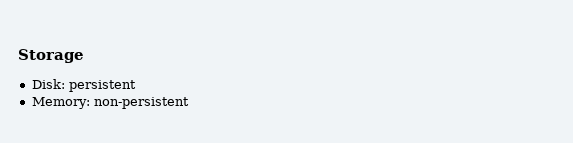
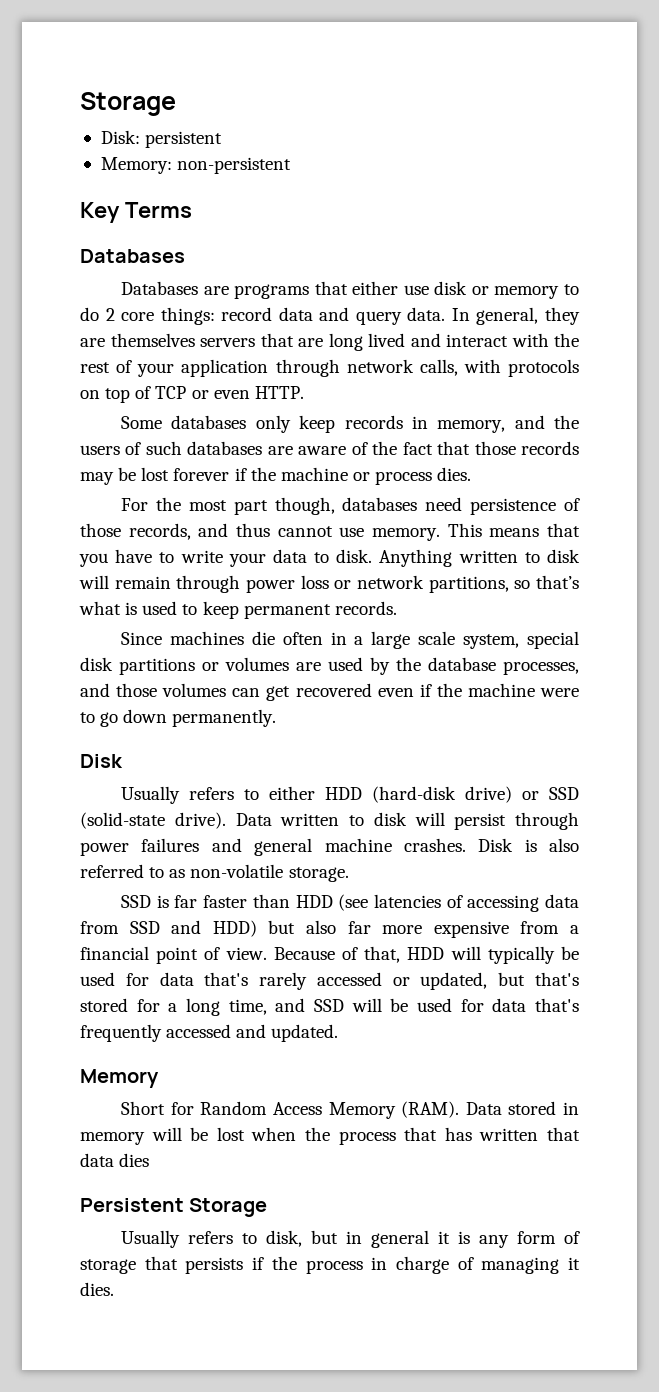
+ Key Terms
+ Databases
+ Databases are programs that either use disk or memory to do 2 core things: record data and query data. In general, they are themselves servers that are long lived and interact with the rest of your application through network calls, with protocols on top of TCP or even HTTP.
+ Some databases only keep records in memory, and the users of such databases are aware of the fact that those records may be lost forever if the machine or process dies.
+ For the most part though, databases need persistence of those records, and thus cannot use memory. This means that you have to write your data to disk. Anything written to disk will remain through power loss or network partitions, so that’s what is used to keep permanent records.
+ Since machines die often in a large scale system, special disk partitions or volumes are used by the database processes, and those volumes can get recovered even if the machine were to go down permanently.
+ Disk
+ Usually refers to either HDD (hard-disk drive) or SSD (solid-state drive). Data written to disk will persist through power failures and general machine crashes. Disk is also referred to as non-volatile storage.
+ SSD is far faster than HDD (see latencies of accessing data from SSD and HDD) but also far more expensive from a financial point of view. Because of that, HDD will typically be used for data that's rarely accessed or updated, but that's stored for a long time, and SSD will be used for data that's frequently accessed and updated.
+ Memory
+ Short for Random Access Memory (RAM). Data stored in memory will be lost when the process that has written that data dies
+ Persistent Storage
+ Usually refers to disk, but in general it is any form of storage that persists if the process in charge of managing it dies.

